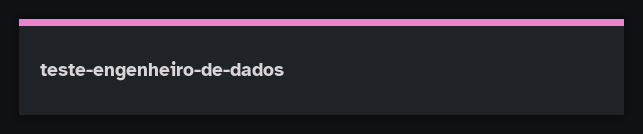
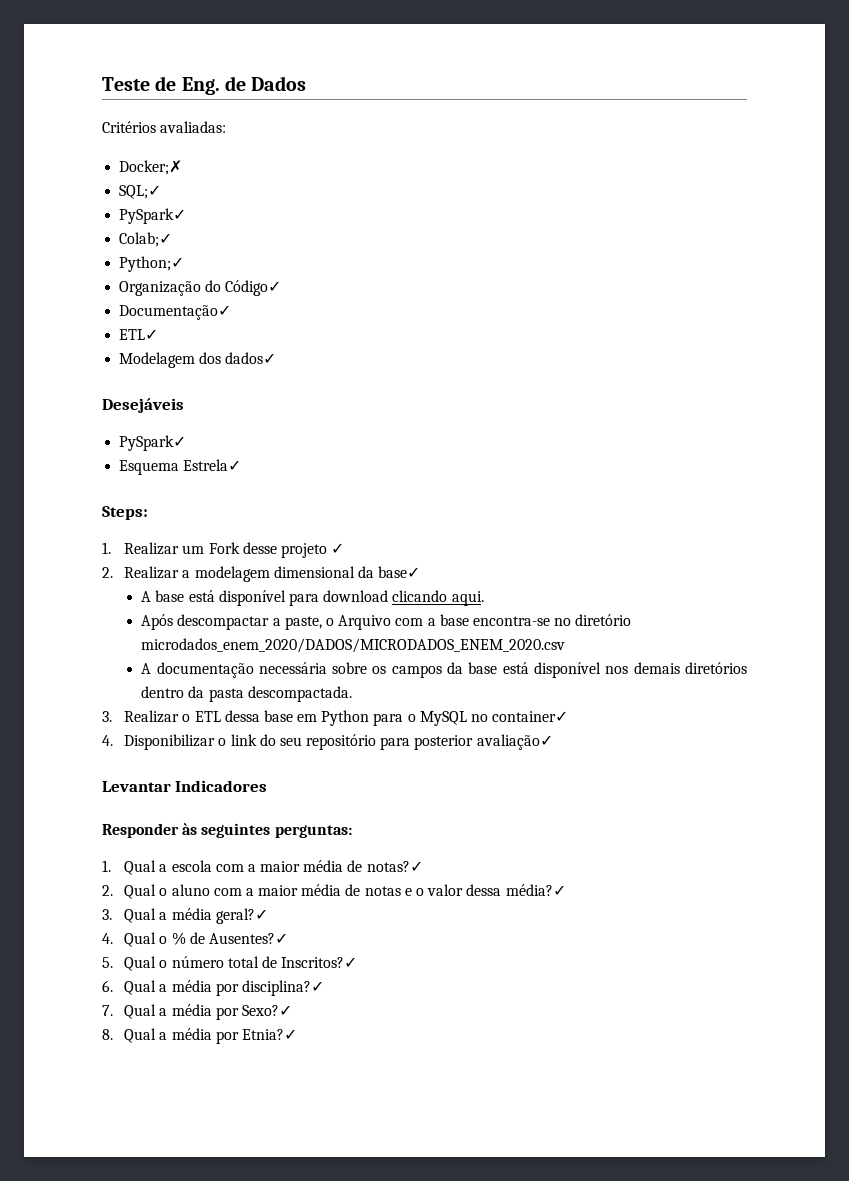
- teste-engenheiro-de-dados
+ Teste de Eng. de Dados
+ Critérios avaliadas:
+ Docker;✗
+ SQL;✓
+ PySpark✓
+ Colab;✓
+ Python;✓
+ Organização do Código✓
+ Documentação✓
+ ETL✓
+ Modelagem dos dados✓
+ Desejáveis
+ PySpark✓
+ Esquema Estrela✓
+ Steps:
+ 1. Realizar um Fork desse projeto ✓
+ 2. Realizar a modelagem dimensional da base✓
+ A base está disponível para download clicando aqui.
+ Após descompactar a paste, o Arquivo com a base encontra-se no diretório microdados_enem_2020/DADOS/MICRODADOS_ENEM_2020.csv
+ A documentação necessária sobre os campos da base está disponível nos demais diretórios dentro da pasta descompactada.
+ 3. Realizar o ETL dessa base em Python para o MySQL no container✓
+ 4. Disponibilizar o link do seu repositório para posterior avaliação✓
+ Levantar Indicadores
+ Responder às seguintes perguntas:
+ 1. Qual a escola com a maior média de notas?✓
+ 2. Qual o aluno com a maior média de notas e o valor dessa média?✓
+ 3. Qual a média geral?✓
+ 4. Qual o % de Ausentes?✓
+ 5. Qual o número total de Inscritos?✓
+ 6. Qual a média por disciplina?✓
+ 7. Qual a média por Sexo?✓
+ 8. Qual a média por Etnia?✓

